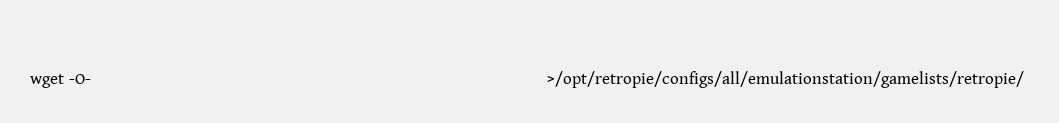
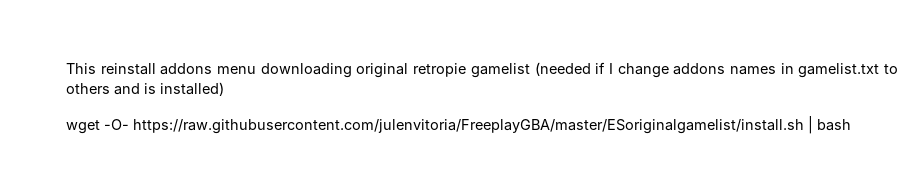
- wget -O- >/opt/retropie/configs/all/emulationstation/gamelists/retropie/
+ This reinstall addons menu downloading original retropie gamelist (needed if I change addons names in gamelist.txt to others and is installed)
+ wget -O- https://raw.githubusercontent.com/julenvitoria/FreeplayGBA/master/ESoriginalgamelist/install.sh | bash

